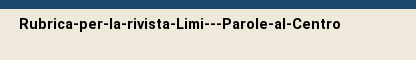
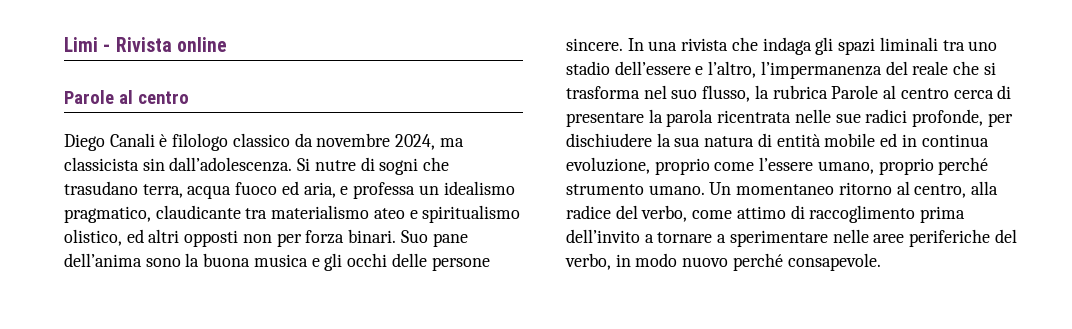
- Rubrica-per-la-rivista-Limi---Parole-al-Centro
+ Limi - Rivista online
+ Parole al centro
+ Diego Canali è filologo classico da novembre 2024, ma classicista sin dall’adolescenza. Si nutre di sogni che trasudano terra, acqua fuoco ed aria, e professa un idealismo pragmatico, claudicante tra materialismo ateo e spiritualismo olistico, ed altri opposti non per forza binari. Suo pane dell’anima sono la buona musica e gli occhi delle persone sincere. In una rivista che indaga gli spazi liminali tra uno stadio dell’essere e l’altro, l’impermanenza del reale che si trasforma nel suo flusso, la rubrica Parole al centro cerca di presentare la parola ricentrata nelle sue radici profonde, per dischiudere la sua natura di entità mobile ed in continua evoluzione, proprio come l’essere umano, proprio perché strumento umano. Un momentaneo ritorno al centro, alla radice del verbo, come attimo di raccoglimento prima dell’invito a tornare a sperimentare nelle aree periferiche del verbo, in modo nuovo perché consapevole.

